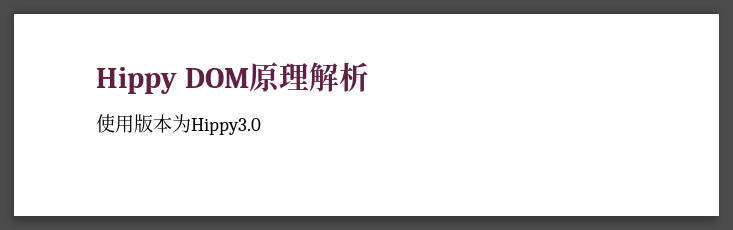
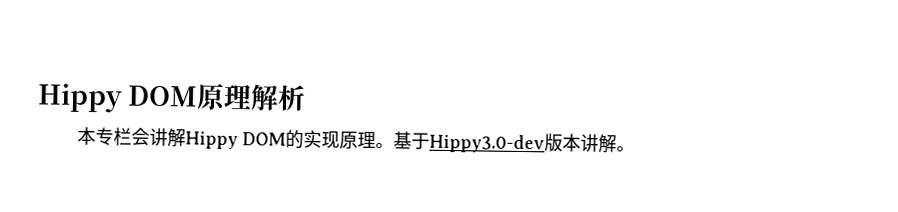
- 使用版本为Hippy3.0
+ 本专栏会讲解Hippy DOM的实现原理。基于Hippy3.0-dev版本讲解。

